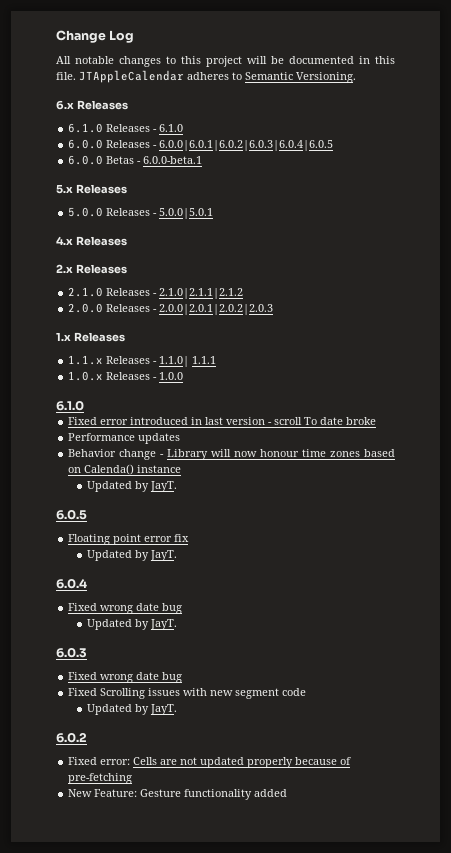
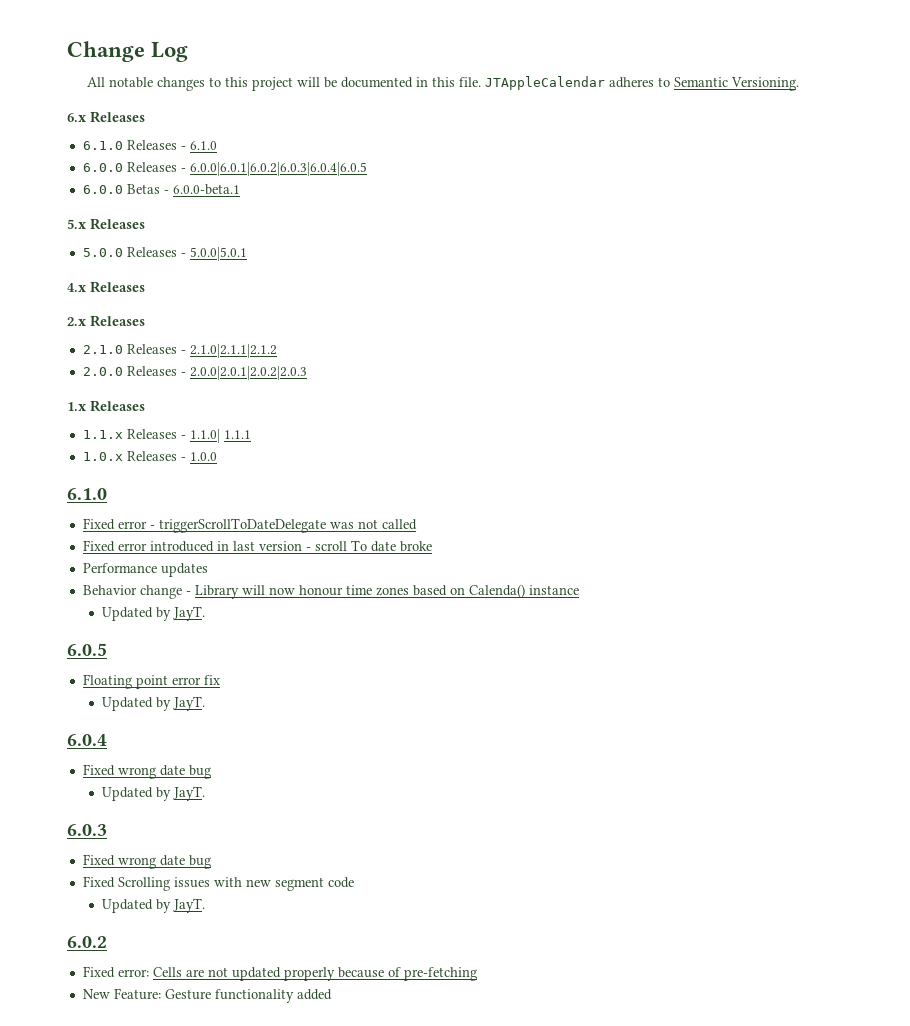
+ Fixed error - triggerScrollToDateDelegate was not called

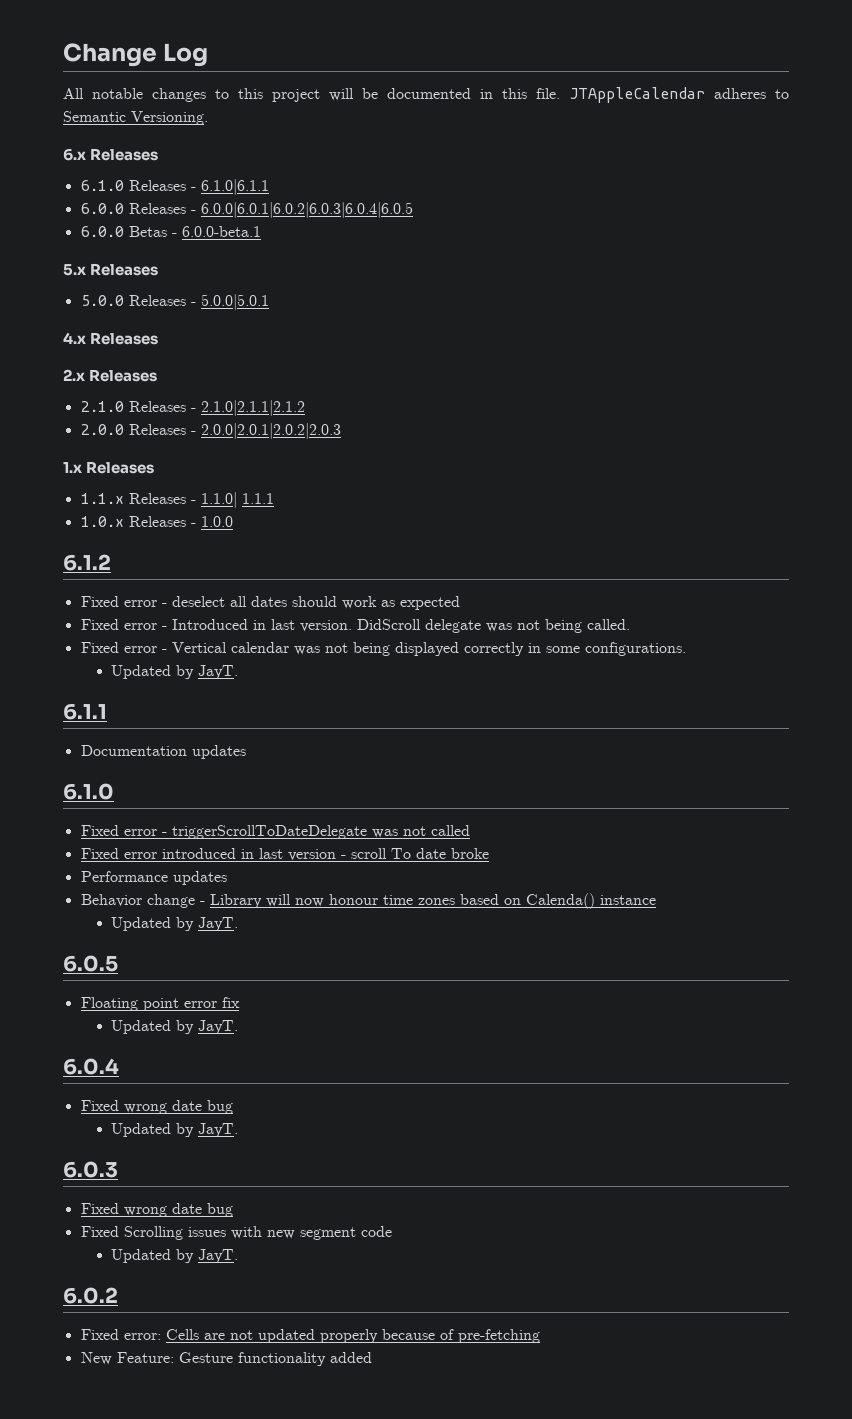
- 6.1.0 Releases - 6.1.0
+ 6.1.0 Releases - 6.1.0|6.1.1
+ 6.1.2
+ Fixed error - deselect all dates should work as expected
+ Fixed error - Introduced in last version. DidScroll delegate was not being called.
+ Fixed error - Vertical calendar was not being displayed correctly in some configurations.
+ Updated by JayT.
+ 6.1.1
+ Documentation updates

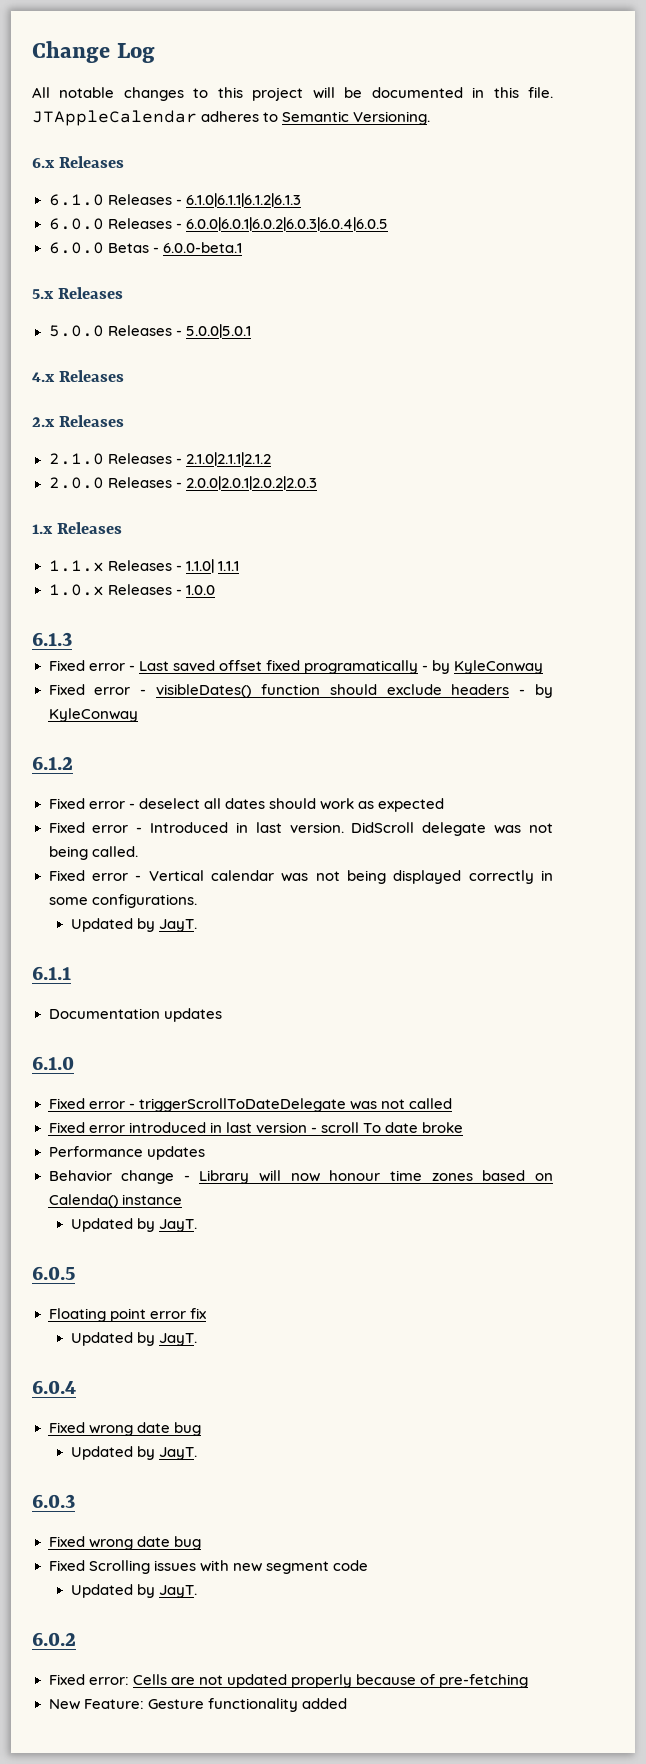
- 6.1.0 Releases - 6.1.0|6.1.1
+ 6.1.0 Releases - 6.1.0|6.1.1|6.1.2|6.1.3
+ 6.1.3
+ Fixed error - Last saved offset fixed programatically - by KyleConway
+ Fixed error - visibleDates() function should exclude headers - by KyleConway

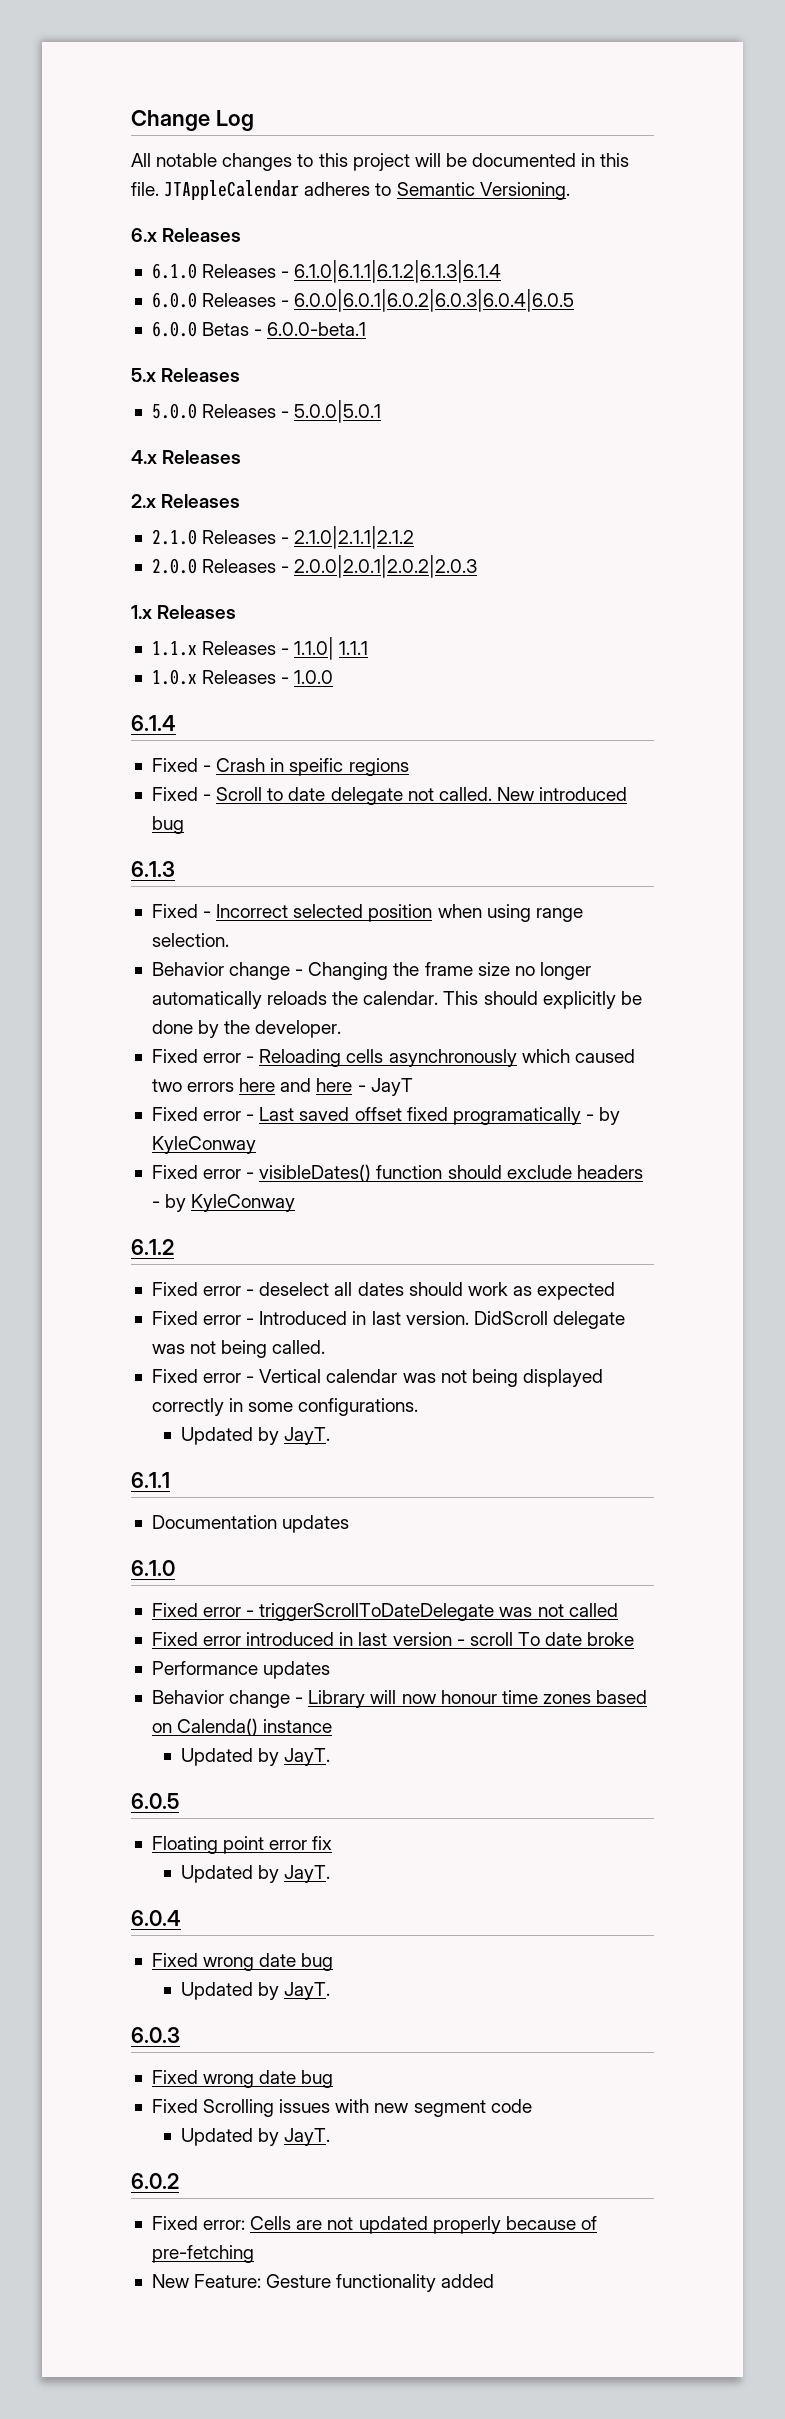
- 6.1.0 Releases - 6.1.0|6.1.1|6.1.2|6.1.3
+ 6.1.0 Releases - 6.1.0|6.1.1|6.1.2|6.1.3|6.1.4
+ 6.1.4
+ Fixed - Crash in speific regions
+ Fixed - Scroll to date delegate not called. New introduced bug
  6.1.3
+ Fixed - Incorrect selected position when using range selection.
+ Behavior change - Changing the frame size no longer automatically reloads the calendar. This should explicitly be done by the developer.
+ Fixed error - Reloading cells asynchronously which caused two errors here and here - JayT

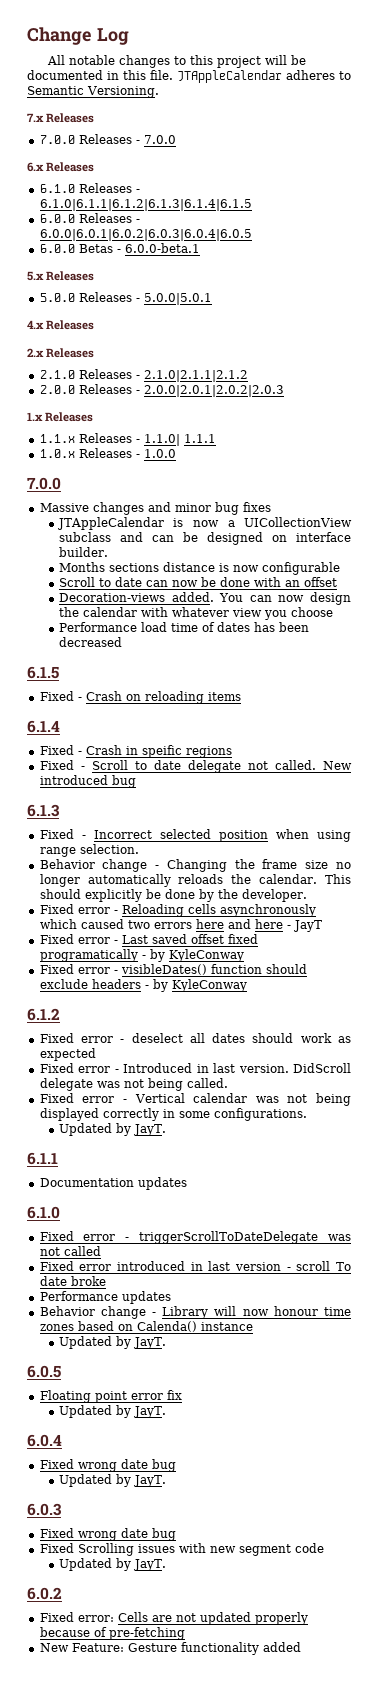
+ 7.x Releases
+ 7.0.0 Releases - 7.0.0
- 6.1.0 Releases - 6.1.0|6.1.1|6.1.2|6.1.3|6.1.4
+ 6.1.0 Releases - 6.1.0|6.1.1|6.1.2|6.1.3|6.1.4|6.1.5
  1.0.x Releases - 1.0.0
+ 7.0.0
+ Massive changes and minor bug fixes
+ JTAppleCalendar is now a UICollectionView subclass and can be designed on interface builder.
+ Months sections distance is now configurable
+ Scroll to date can now be done with an offset
+ Decoration-views added. You can now design the calendar with whatever view you choose
+ Performance load time of dates has been decreased
+ 6.1.5
+ Fixed - Crash on reloading items

